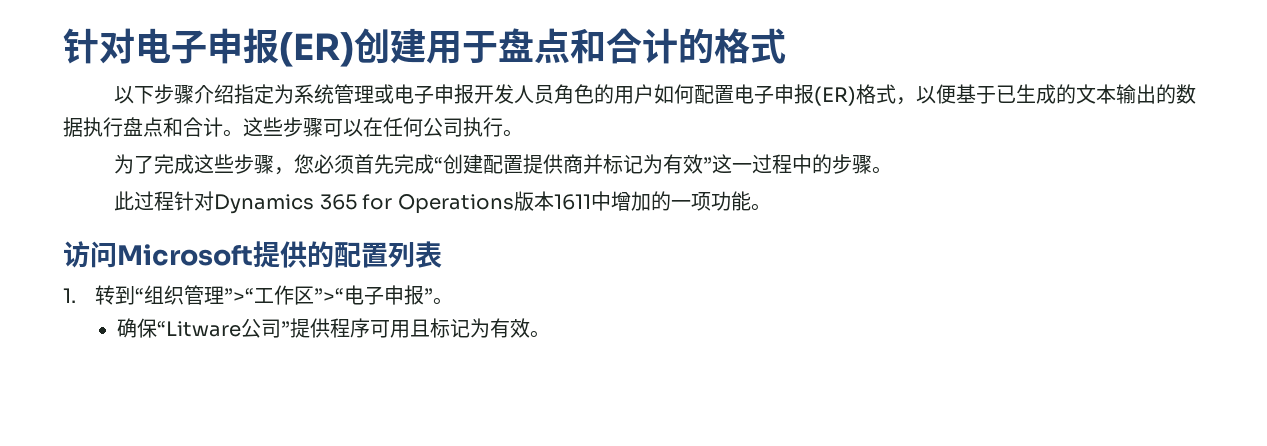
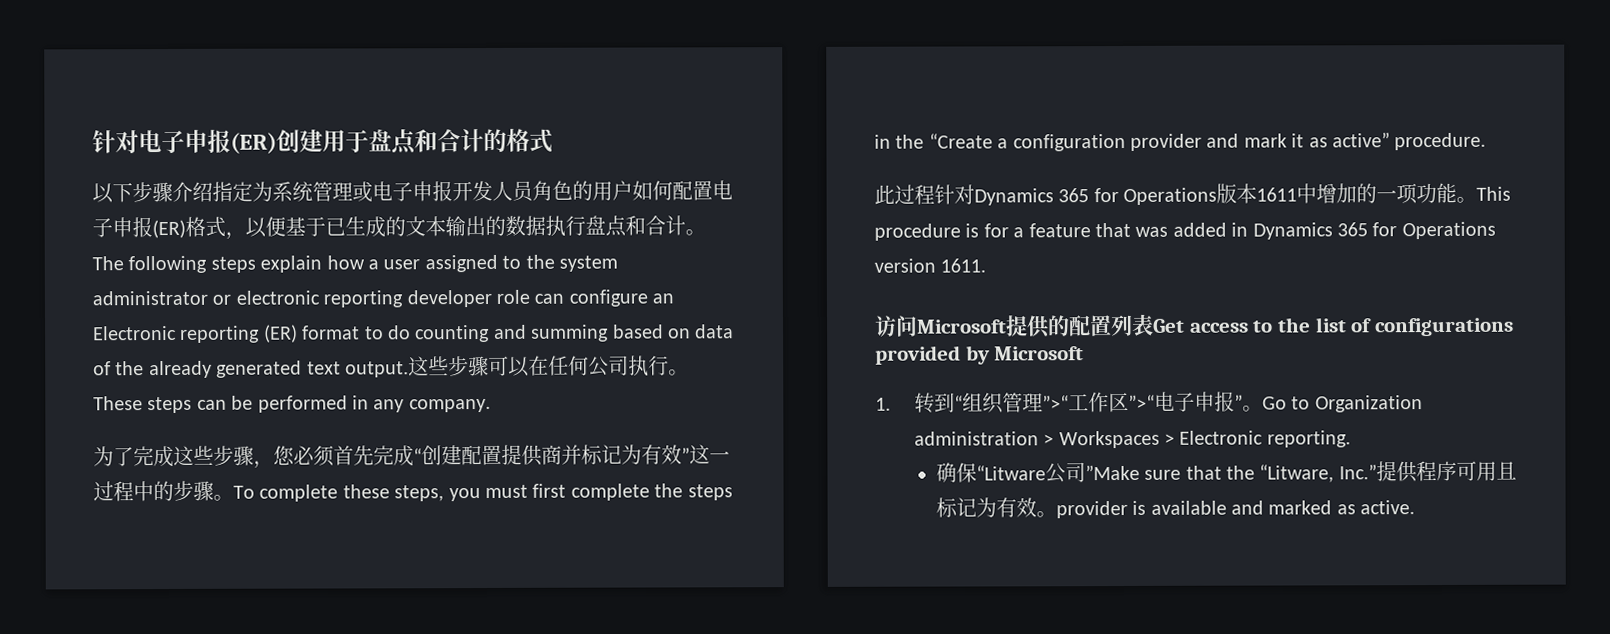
+ The following steps explain how a user assigned to the system administrator or electronic reporting developer role can configure an Electronic reporting (ER) format to do counting and summing based on data of the already generated text output.
+ These steps can be performed in any company.
+ To complete these steps, you must first complete the steps in the “Create a configuration provider and mark it as active” procedure.
+ This procedure is for a feature that was added in Dynamics 365 for Operations version 1611.
- 访问Microsoft提供的配置列表
+ 访问Microsoft提供的配置列表Get access to the list of configurations provided by Microsoft
- 1.转到“组织管理”>“工作区”>“电子申报”。
- 确保“Litware公司”提供程序可用且标记为有效。
+ 1.转到“组织管理”>“工作区”>“电子申报”。Go to Organization administration > Workspaces > Electronic reporting.
+ 确保“Litware公司”Make sure that the “Litware, Inc.”提供程序可用且标记为有效。provider is available and marked as active.

